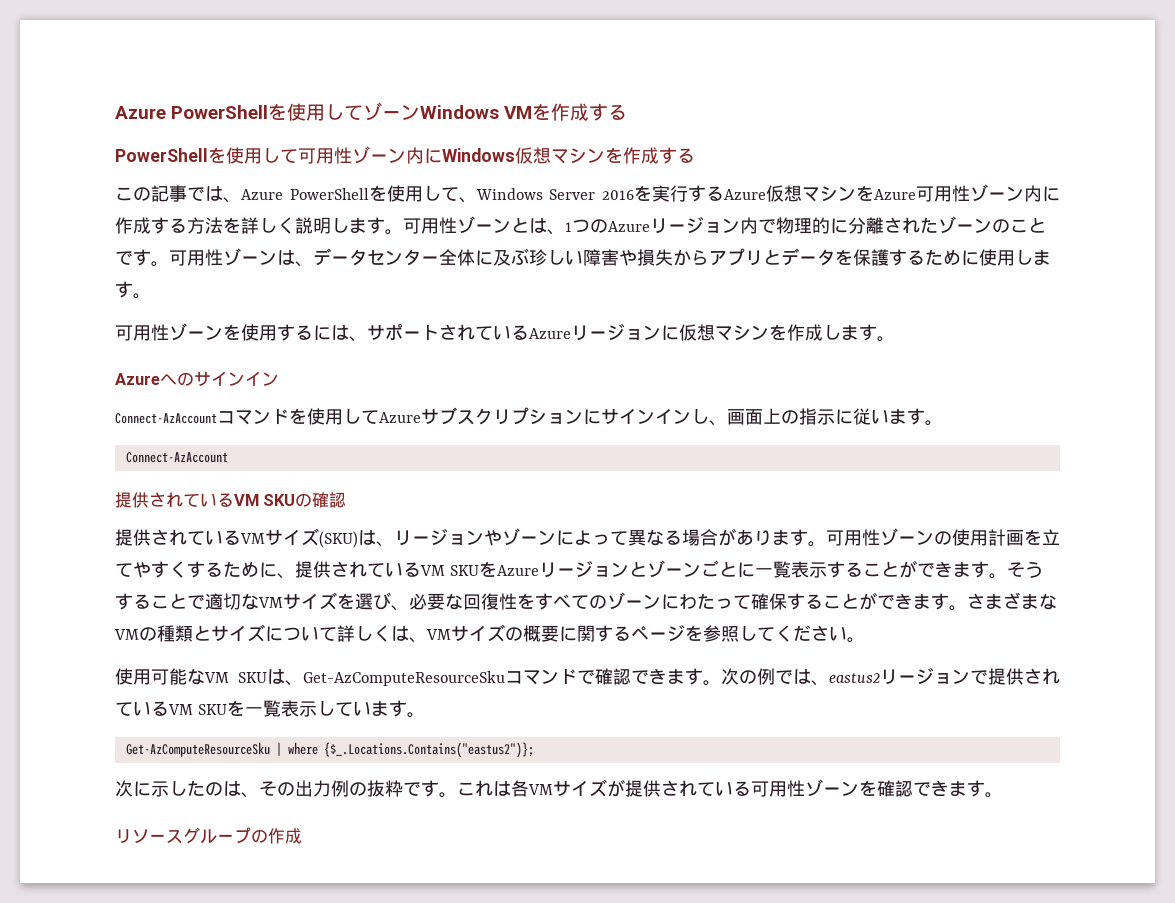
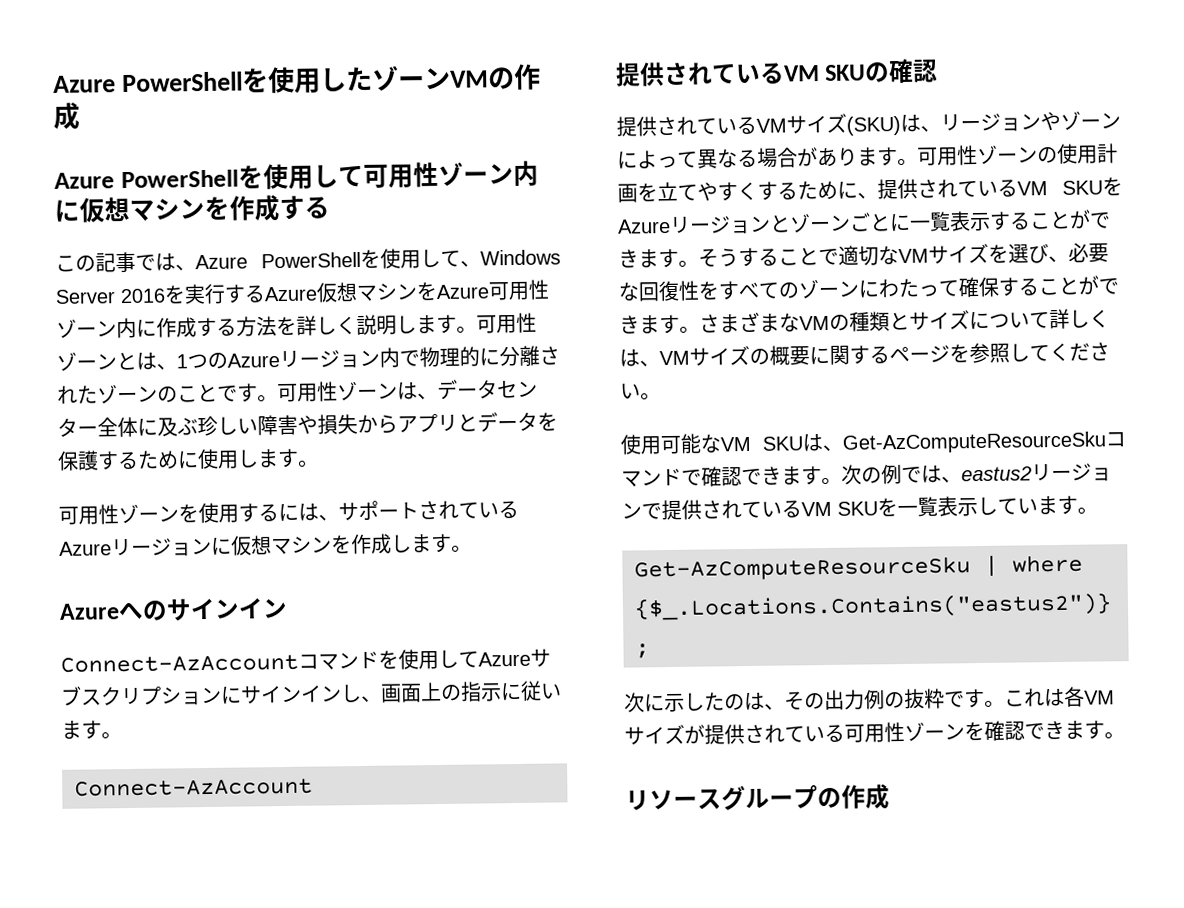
- Azure PowerShellを使用してゾーンWindows VMを作成する
- PowerShellを使用して可用性ゾーン内にWindows仮想マシンを作成する
+ Azure PowerShellを使用したゾーンVMの作成
+ Azure PowerShellを使用して可用性ゾーン内に仮想マシンを作成する

